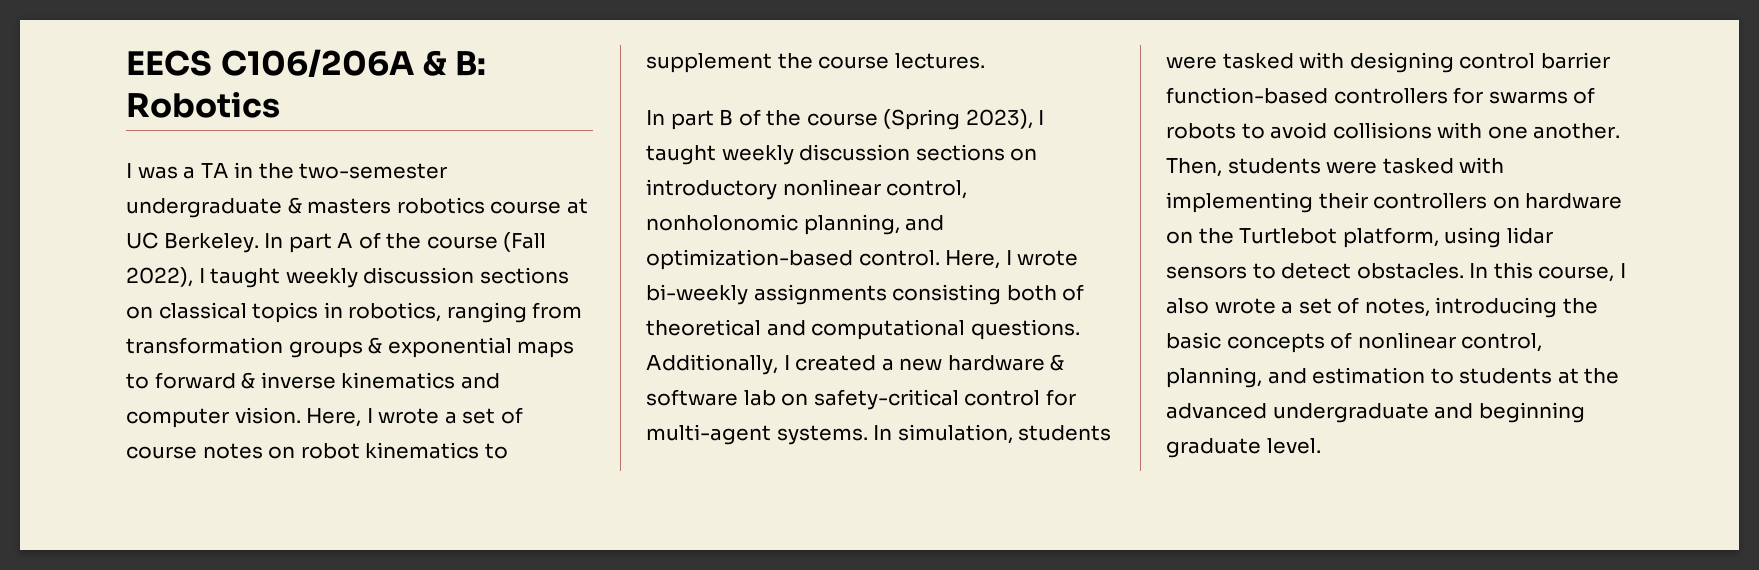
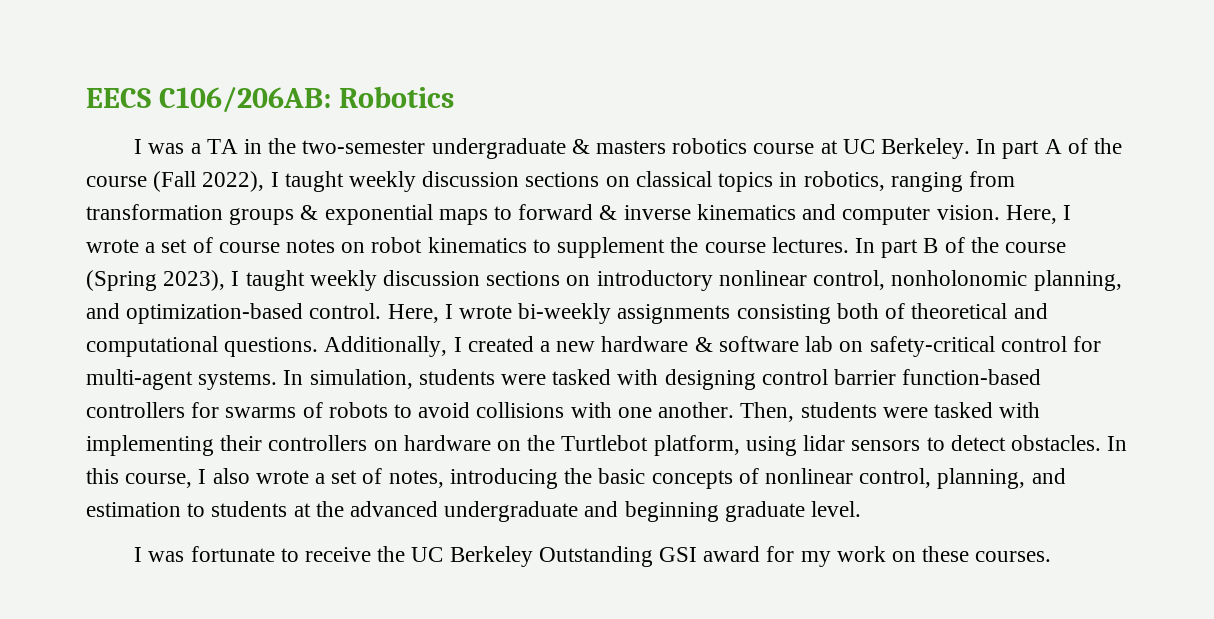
- EECS C106/206A & B: Robotics
+ EECS C106/206AB: Robotics
- Here, I wrote a set of course notes on robot kinematics to supplement the course lectures.
- In part B of the course (Spring 2023), I taught weekly discussion sections on introductory nonlinear control, nonholonomic planning, and optimization-based control.
+ Here, I wrote a set of course notes on robot kinematics to supplement the course lectures. In part B of the course (Spring 2023), I taught weekly discussion sections on introductory nonlinear control, nonholonomic planning, and optimization-based control.
+ I was fortunate to receive the UC Berkeley Outstanding GSI award for my work on these courses.

